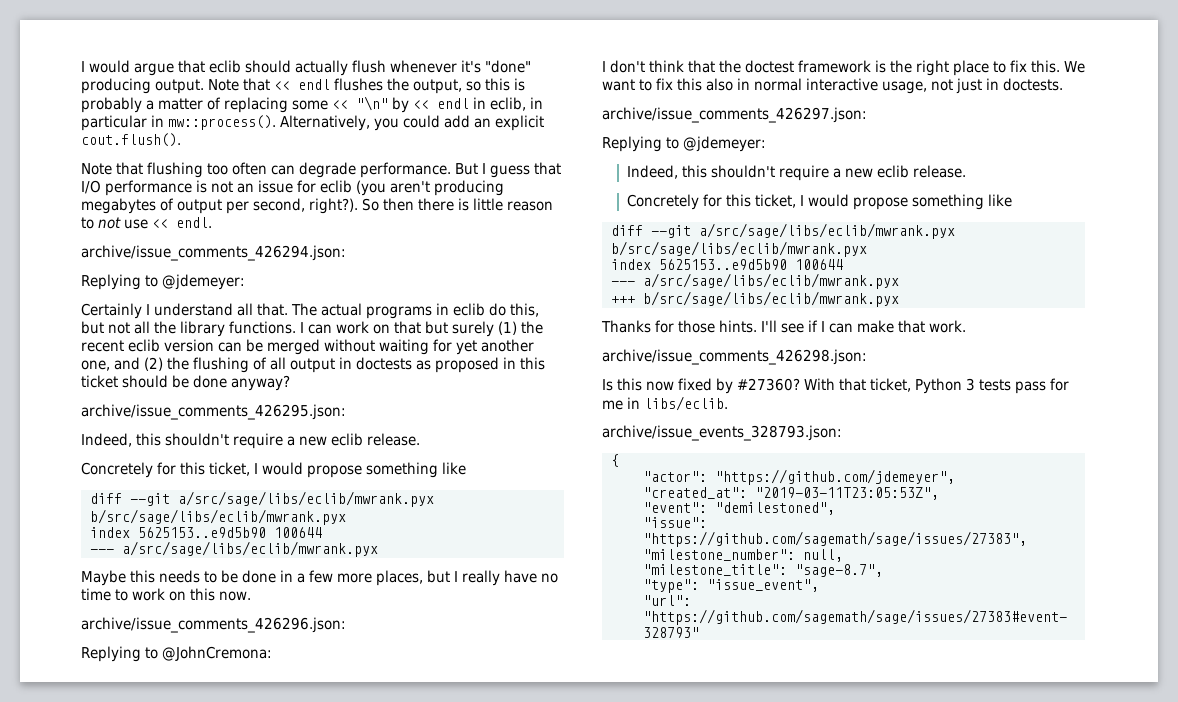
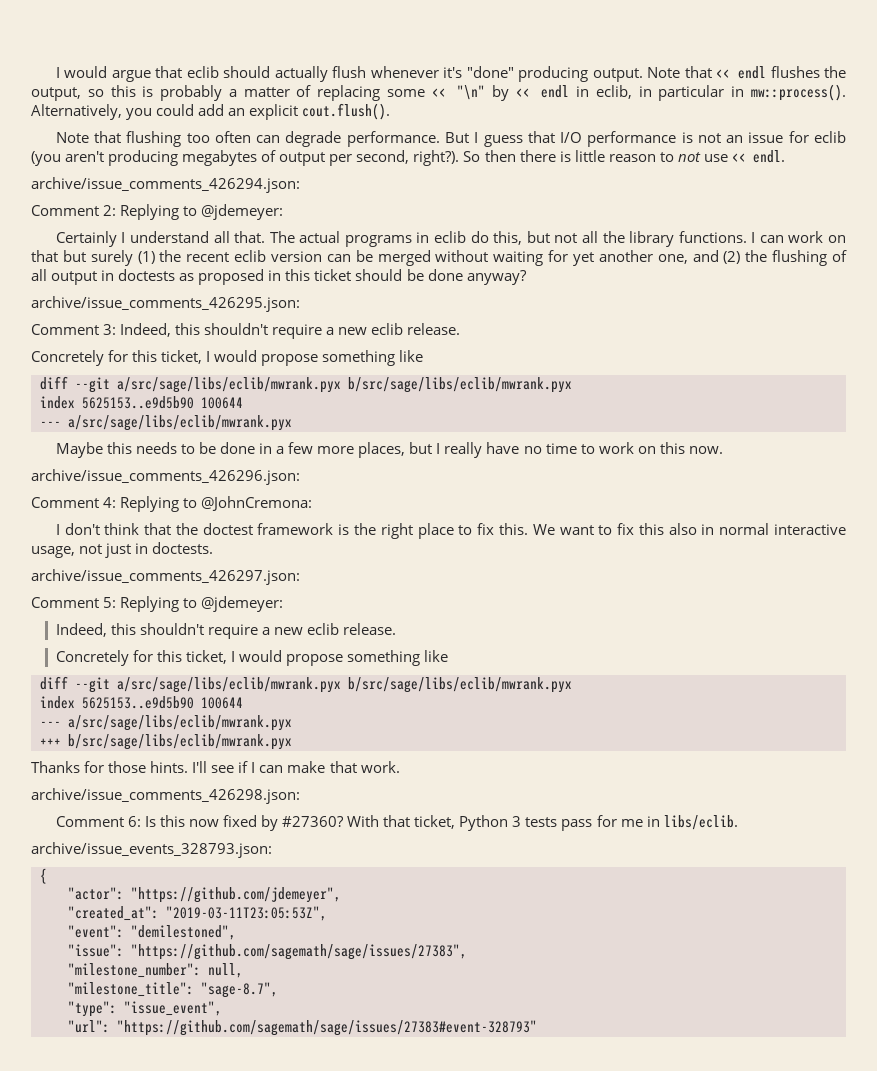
  archive/issue_comments_426294.json:
- Replying to @jdemeyer:
+ Comment 2: Replying to @jdemeyer:
  archive/issue_comments_426295.json:
- Indeed, this shouldn't require a new eclib release.
+ Comment 3: Indeed, this shouldn't require a new eclib release.
- Replying to @JohnCremona:
+ Comment 4: Replying to @JohnCremona:
  archive/issue_comments_426297.json:
- Replying to @jdemeyer:
+ Comment 5: Replying to @jdemeyer:
- Is this now fixed by #27360?
+ Comment 6: Is this now fixed by #27360?

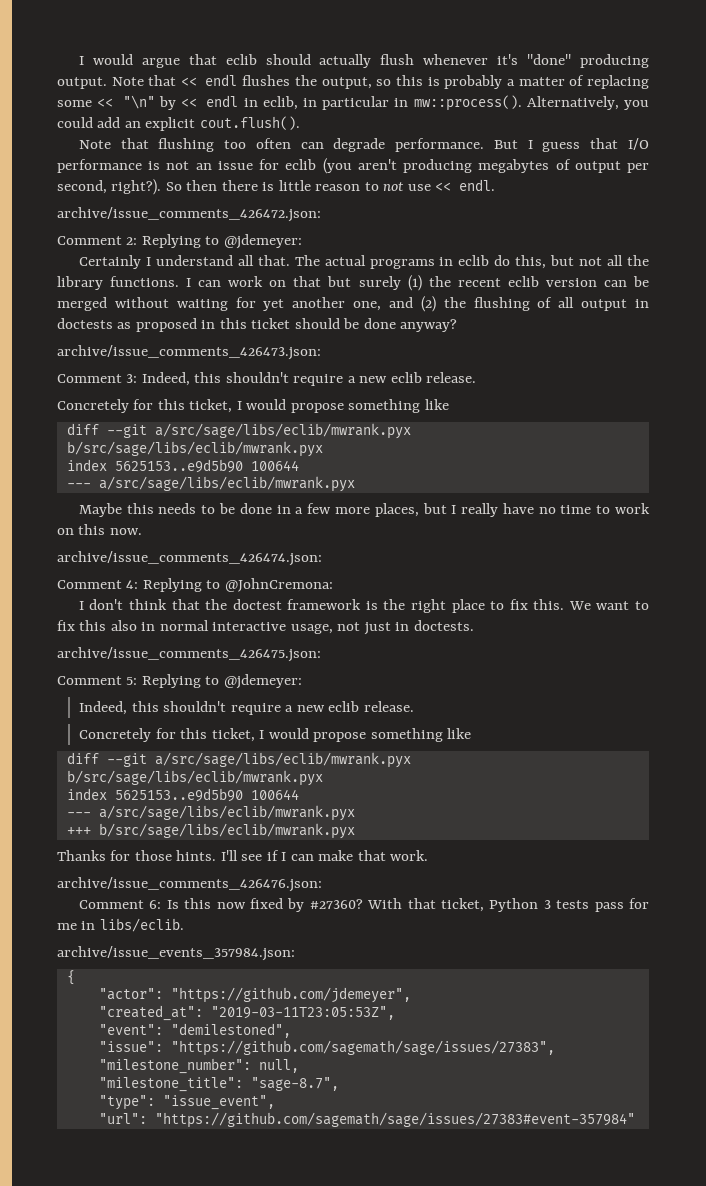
- archive/issue_comments_426294.json:
+ archive/issue_comments_426472.json:
- archive/issue_comments_426295.json:
+ archive/issue_comments_426473.json:
- archive/issue_comments_426296.json:
+ archive/issue_comments_426474.json:
- archive/issue_comments_426297.json:
+ archive/issue_comments_426475.json:
- archive/issue_comments_426298.json:
+ archive/issue_comments_426476.json:
- archive/issue_events_328793.json:
+ archive/issue_events_357984.json:
- "url": "https://github.com/sagemath/sage/issues/27383#event-328793"
+ "url": "https://github.com/sagemath/sage/issues/27383#event-357984"

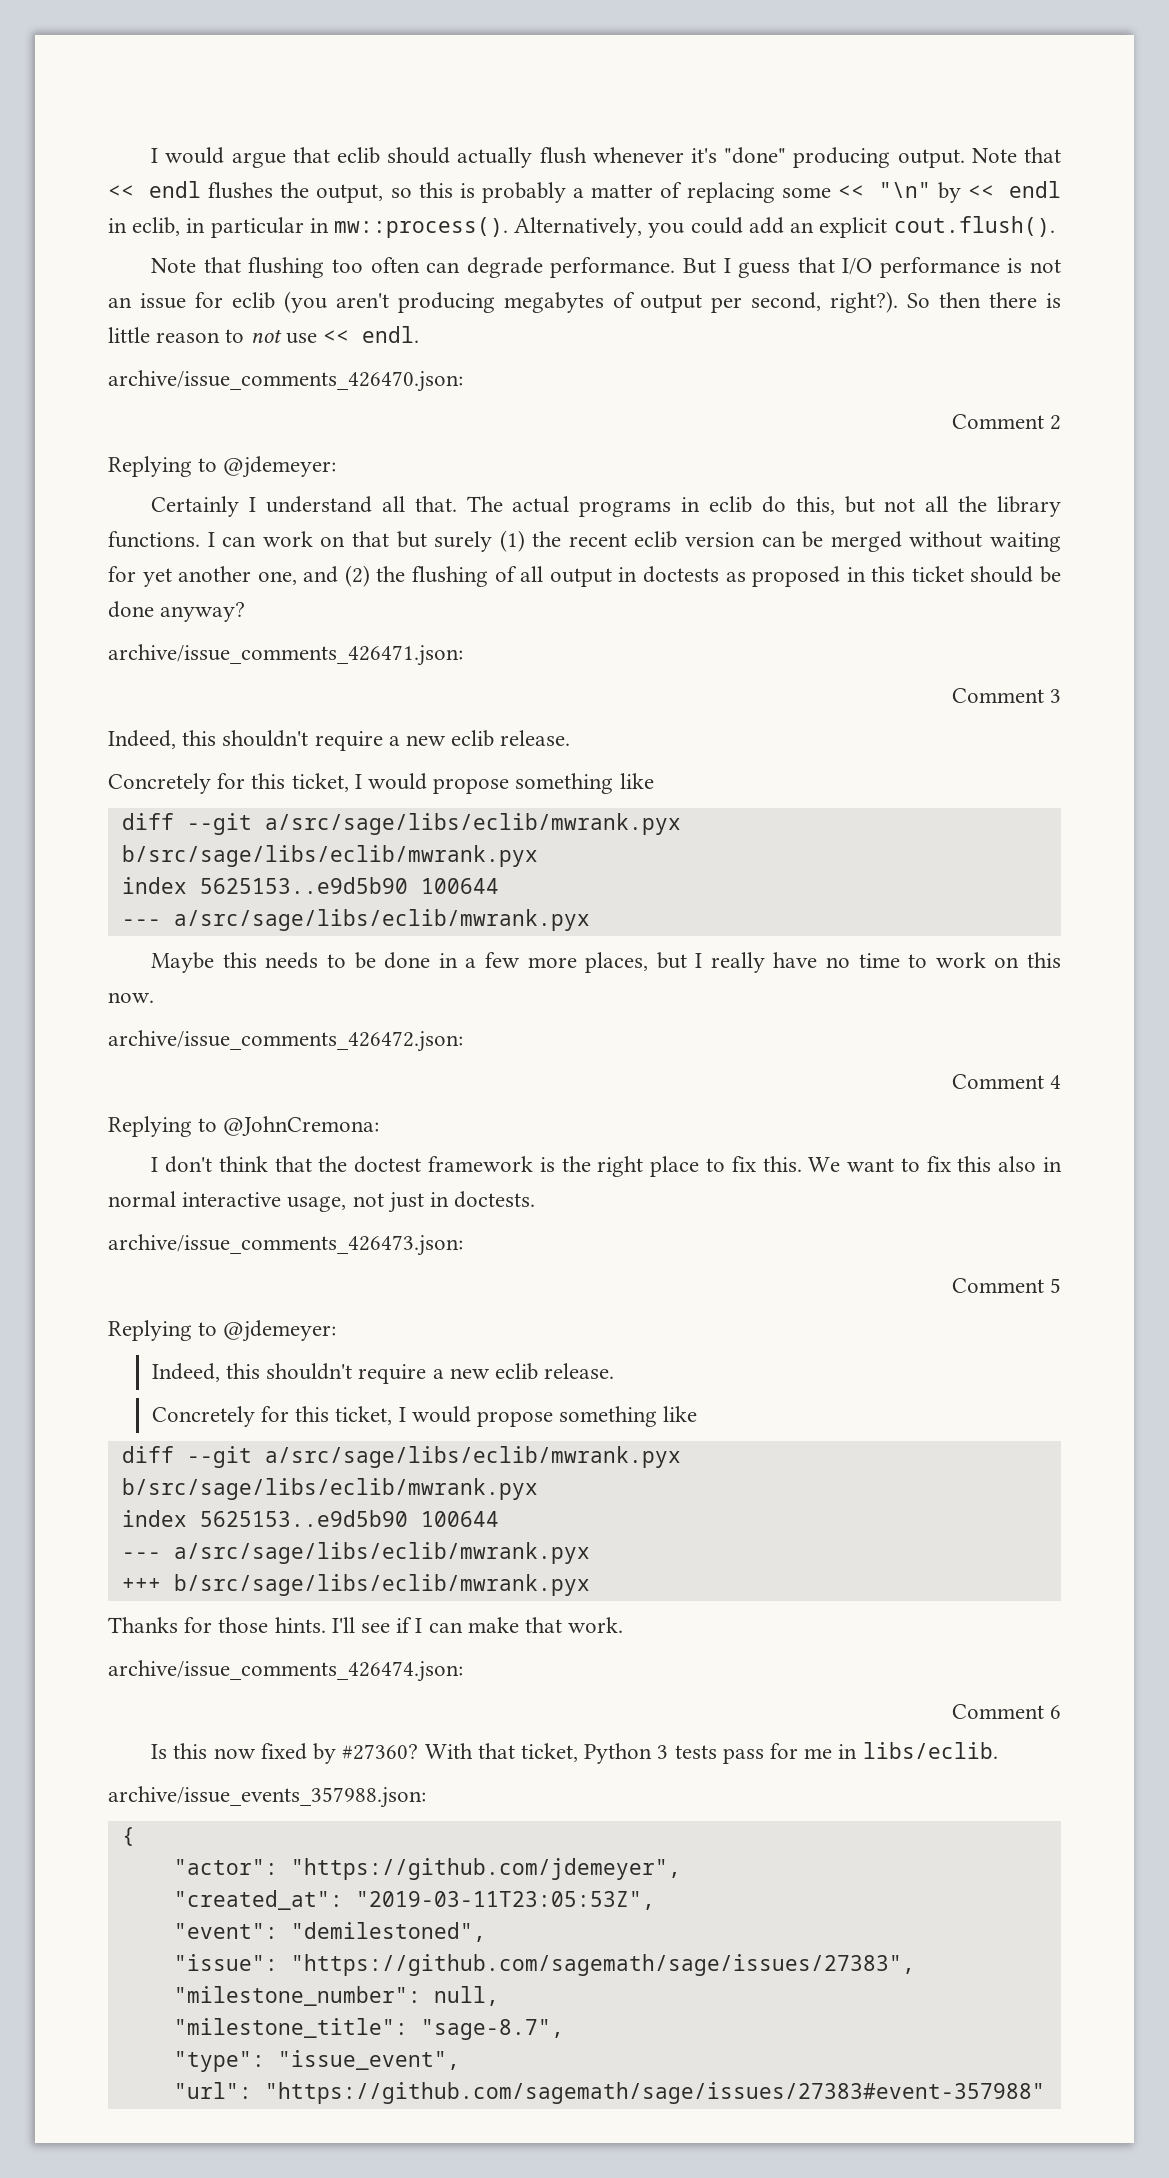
- archive/issue_comments_426472.json:
- Comment 2: Replying to @jdemeyer:
+ archive/issue_comments_426470.json:
+ Comment 2
+ Replying to @jdemeyer:
- archive/issue_comments_426473.json:
- Comment 3: Indeed, this shouldn't require a new eclib release.
+ archive/issue_comments_426471.json:
+ Comment 3
+ Indeed, this shouldn't require a new eclib release.
- archive/issue_comments_426474.json:
- Comment 4: Replying to @JohnCremona:
+ archive/issue_comments_426472.json:
+ Comment 4
+ Replying to @JohnCremona:
- archive/issue_comments_426475.json:
- Comment 5: Replying to @jdemeyer:
+ archive/issue_comments_426473.json:
+ Comment 5
+ Replying to @jdemeyer:
- archive/issue_comments_426476.json:
- Comment 6: Is this now fixed by #27360?
+ archive/issue_comments_426474.json:
+ Comment 6
+ Is this now fixed by #27360?
- archive/issue_events_357984.json:
+ archive/issue_events_357988.json:
- "url": "https://github.com/sagemath/sage/issues/27383#event-357984"
+ "url": "https://github.com/sagemath/sage/issues/27383#event-357988"

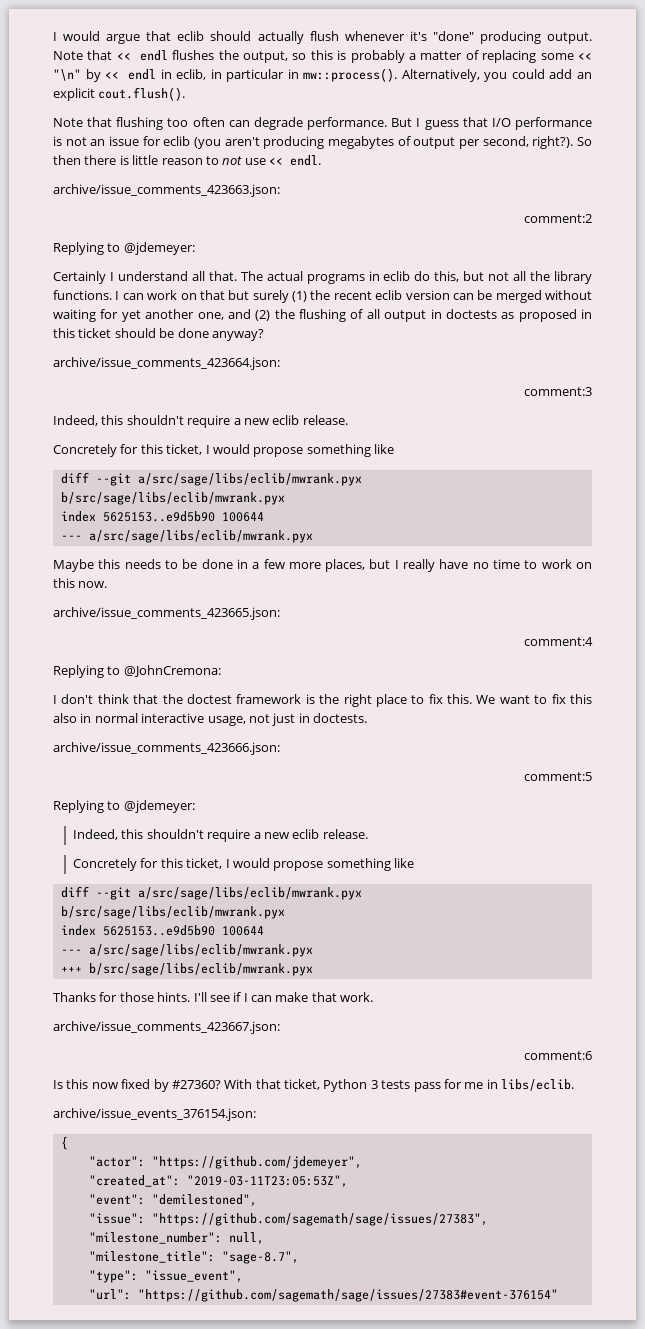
- archive/issue_comments_426470.json:
- Comment 2
+ archive/issue_comments_423663.json:
+ comment:2
- archive/issue_comments_426471.json:
- Comment 3
+ archive/issue_comments_423664.json:
+ comment:3
- archive/issue_comments_426472.json:
- Comment 4
+ archive/issue_comments_423665.json:
+ comment:4
- archive/issue_comments_426473.json:
- Comment 5
+ archive/issue_comments_423666.json:
+ comment:5
- archive/issue_comments_426474.json:
- Comment 6
+ archive/issue_comments_423667.json:
+ comment:6
- archive/issue_events_357988.json:
+ archive/issue_events_376154.json:
- "url": "https://github.com/sagemath/sage/issues/27383#event-357988"
+ "url": "https://github.com/sagemath/sage/issues/27383#event-376154"

